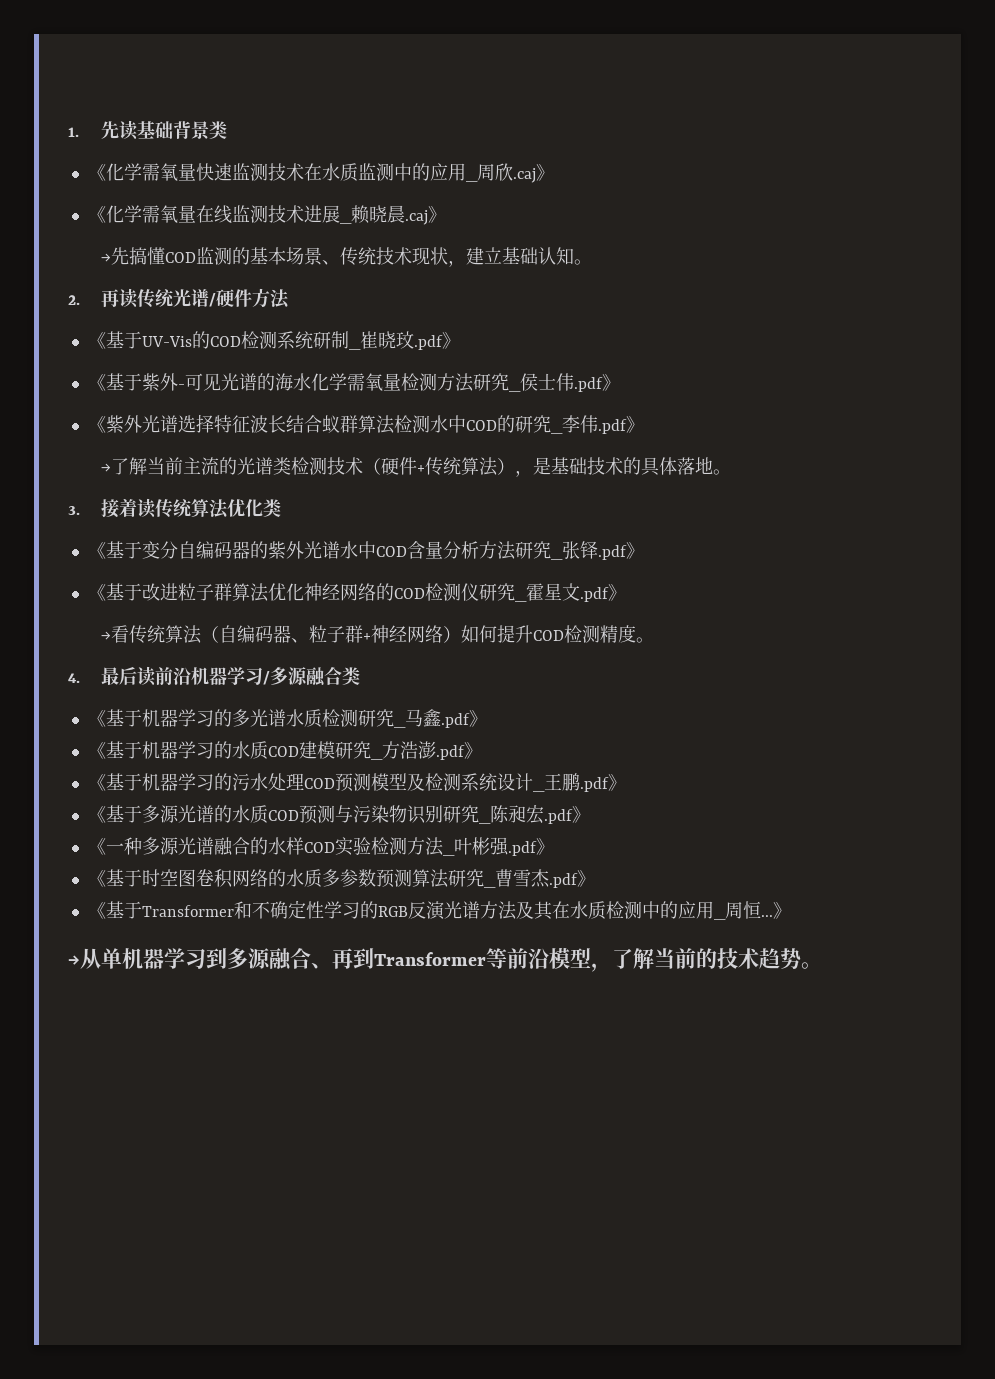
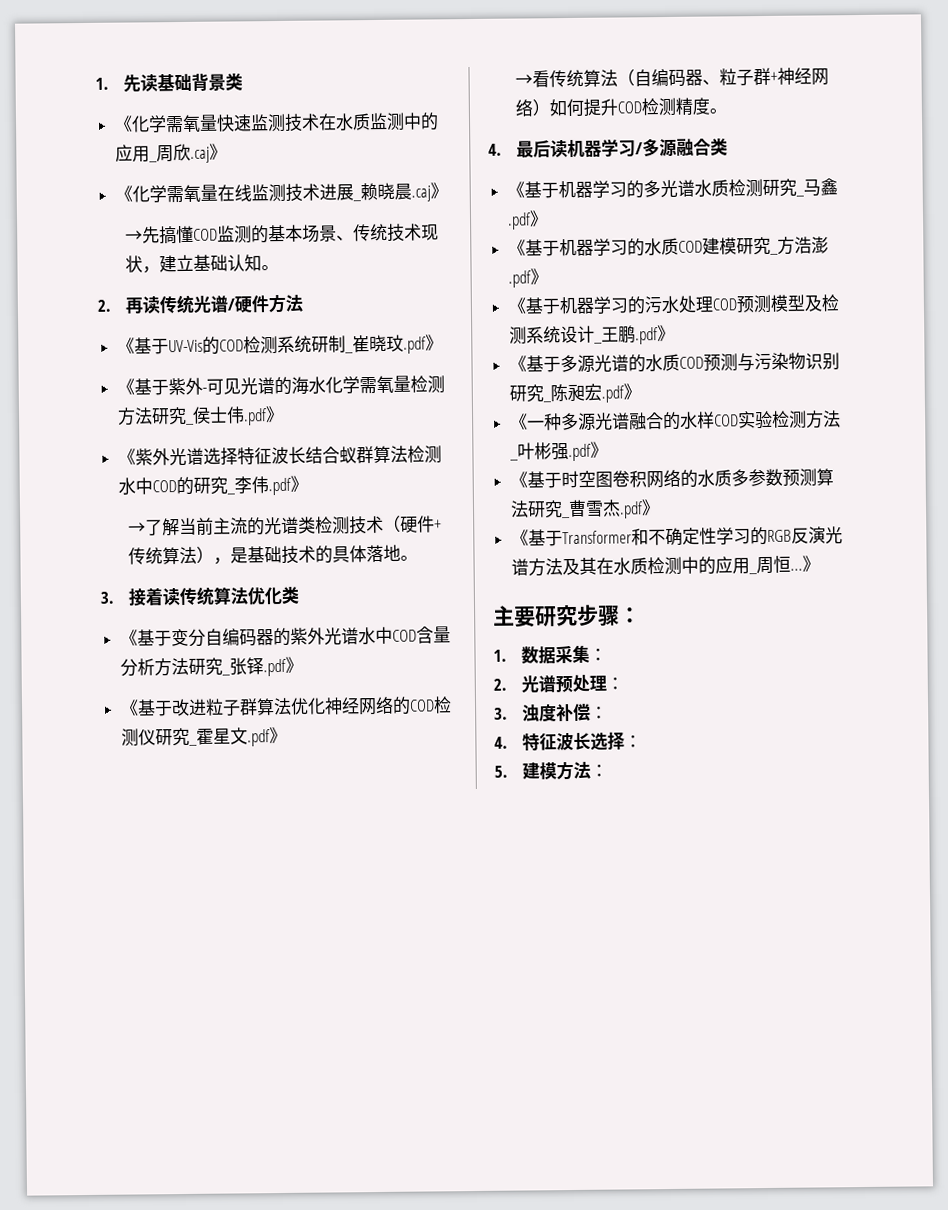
- 4.最后读前沿机器学习/多源融合类
+ 4.最后读机器学习/多源融合类
- →从单机器学习到多源融合、再到Transformer等前沿模型，了解当前的技术趋势。
+ 主要研究步骤：
+ 1.数据采集：
+ 2.光谱预处理：
+ 3.浊度补偿：
+ 4.特征波长选择：
+ 5.建模方法：

